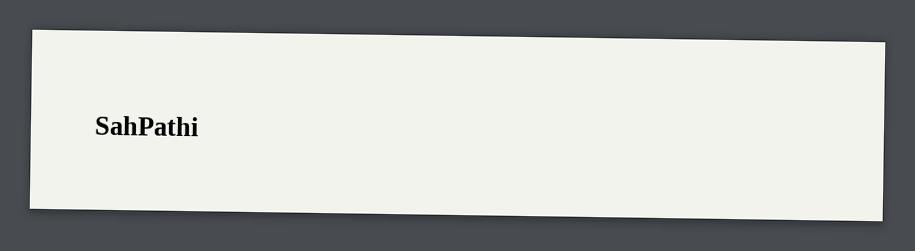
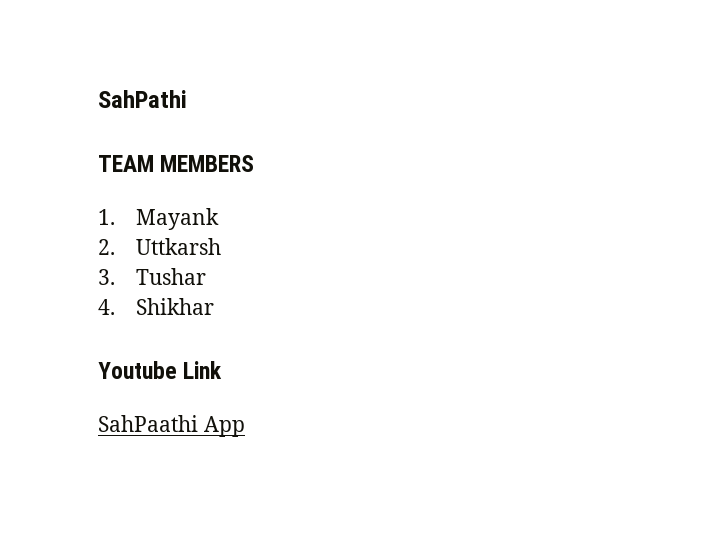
+ TEAM MEMBERS
+ 1. Mayank
+ 2. Uttkarsh
+ 3. Tushar
+ 4. Shikhar
+ Youtube Link
+ SahPaathi App

